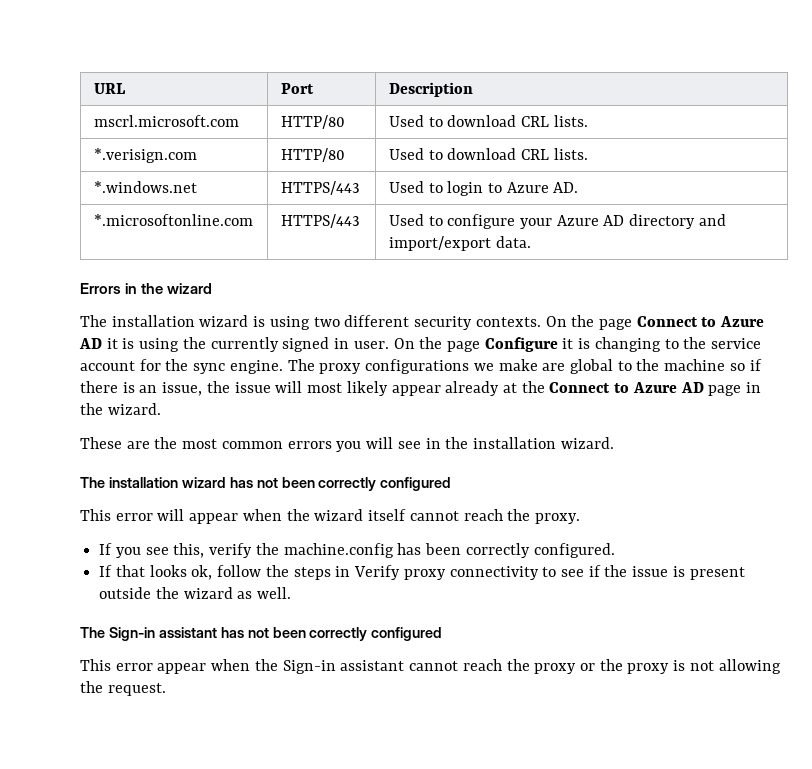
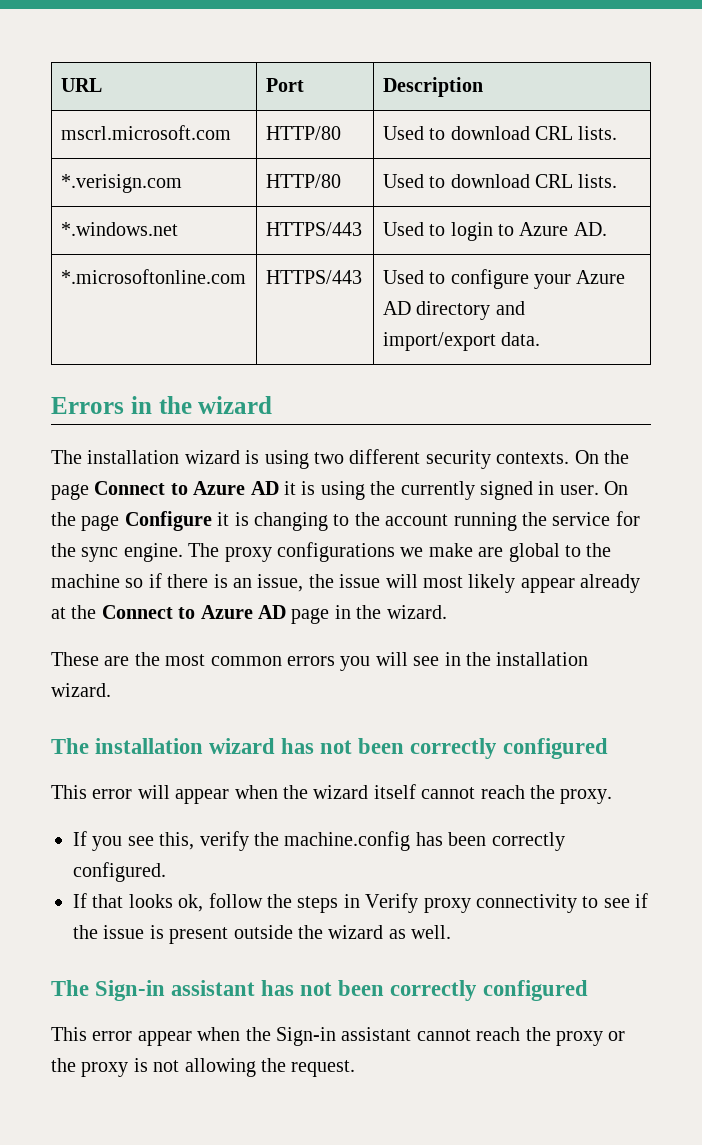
- On the page Configure it is changing to the service account for the sync engine.
+ On the page Configure it is changing to the account running the service for the sync engine.

